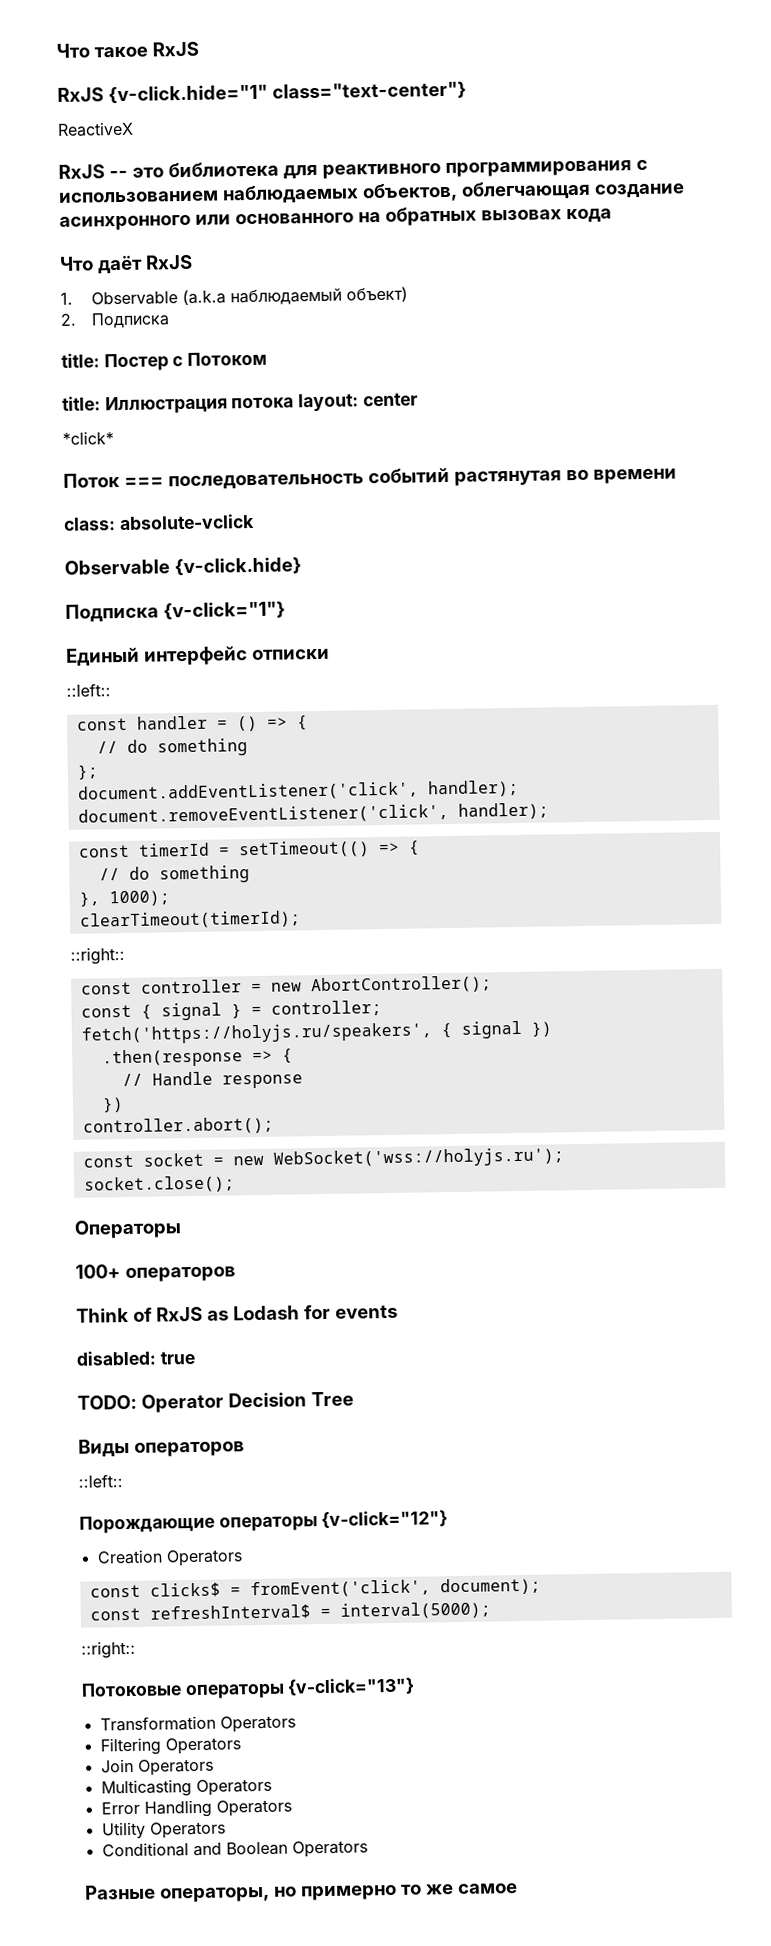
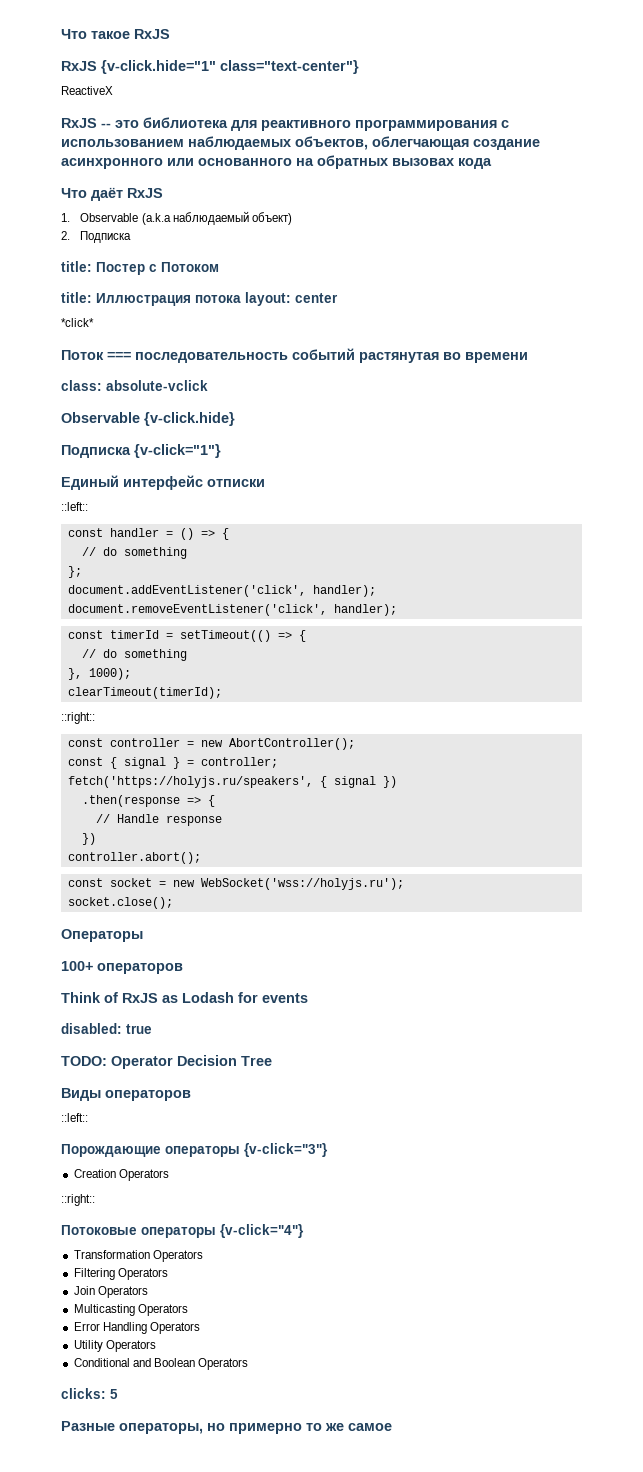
- Порождающие операторы {v-click="12"}
+ Порождающие операторы {v-click="3"}
- const clicks$ = fromEvent('click', document);
- const refreshInterval$ = interval(5000);
- Потоковые операторы {v-click="13"}
+ Потоковые операторы {v-click="4"}
+ clicks: 5

